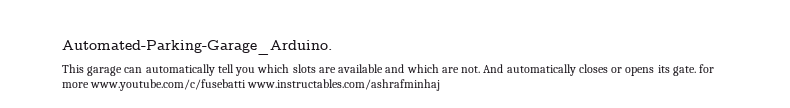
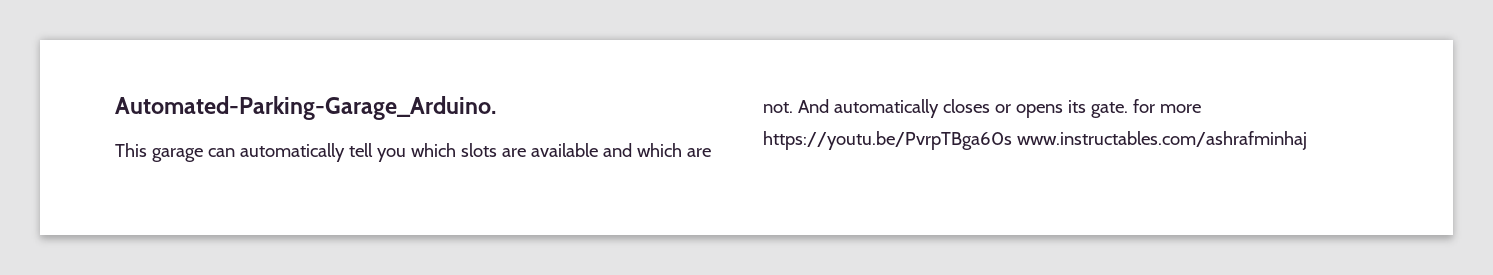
- And automatically closes or opens its gate. for more www.youtube.com/c/fusebatti www.instructables.com/ashrafminhaj
+ And automatically closes or opens its gate. for more https://youtu.be/PvrpTBga60s www.instructables.com/ashrafminhaj

